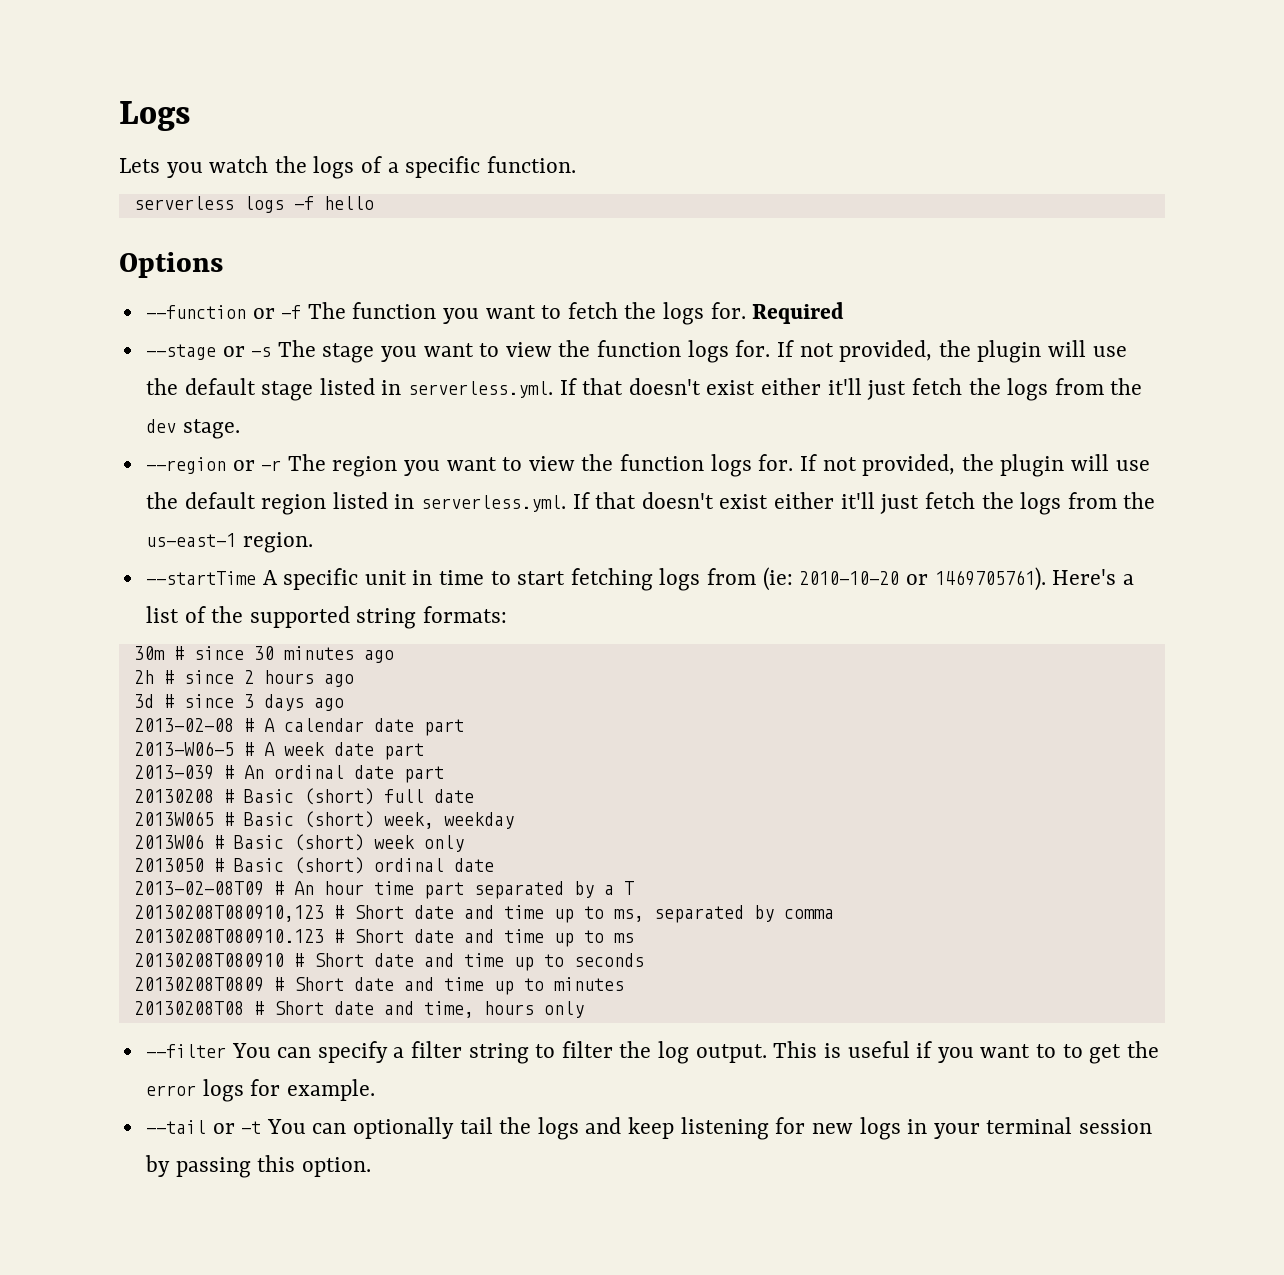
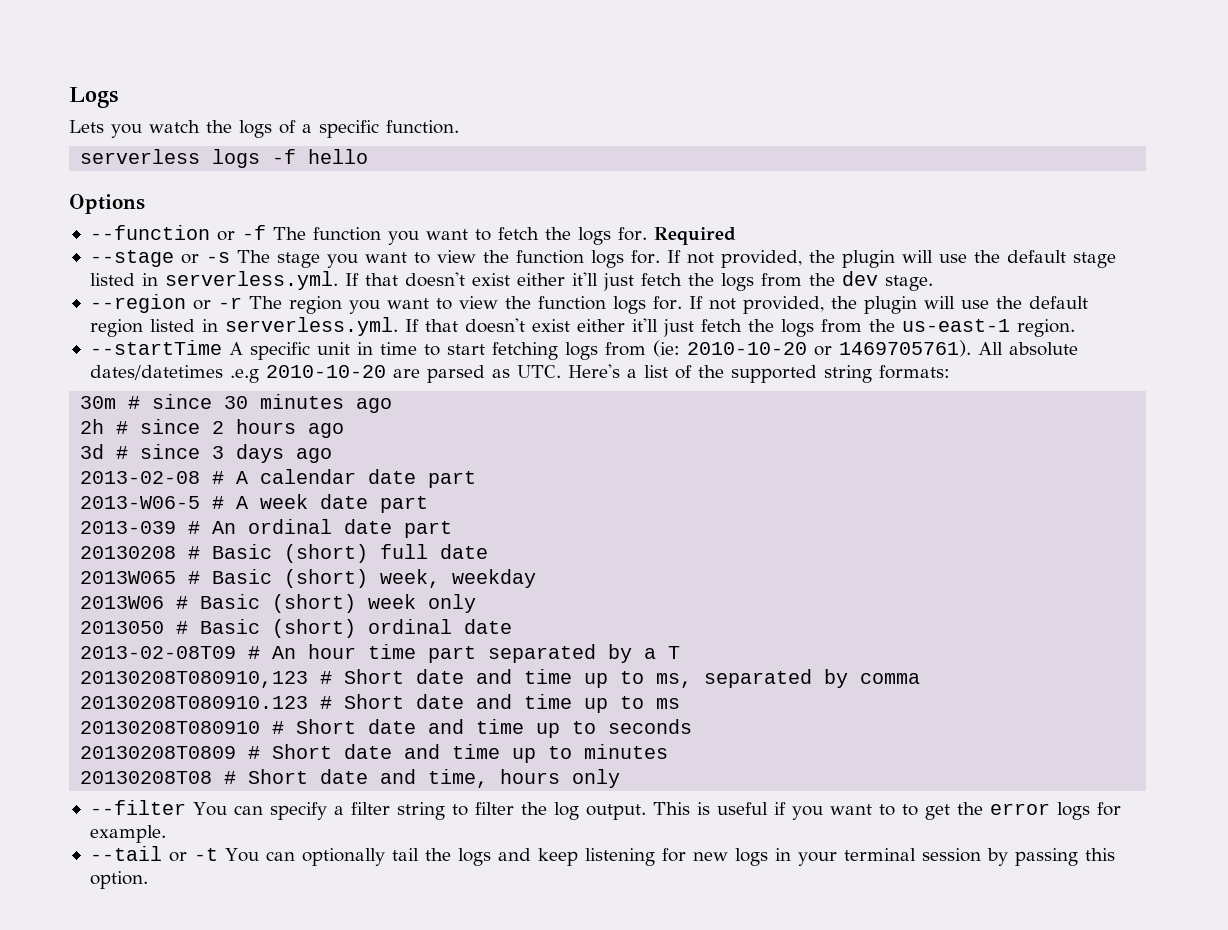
- Here's a list of the supported string formats:
+ All absolute dates/datetimes .e.g 2010-10-20 are parsed as UTC. Here's a list of the supported string formats:

